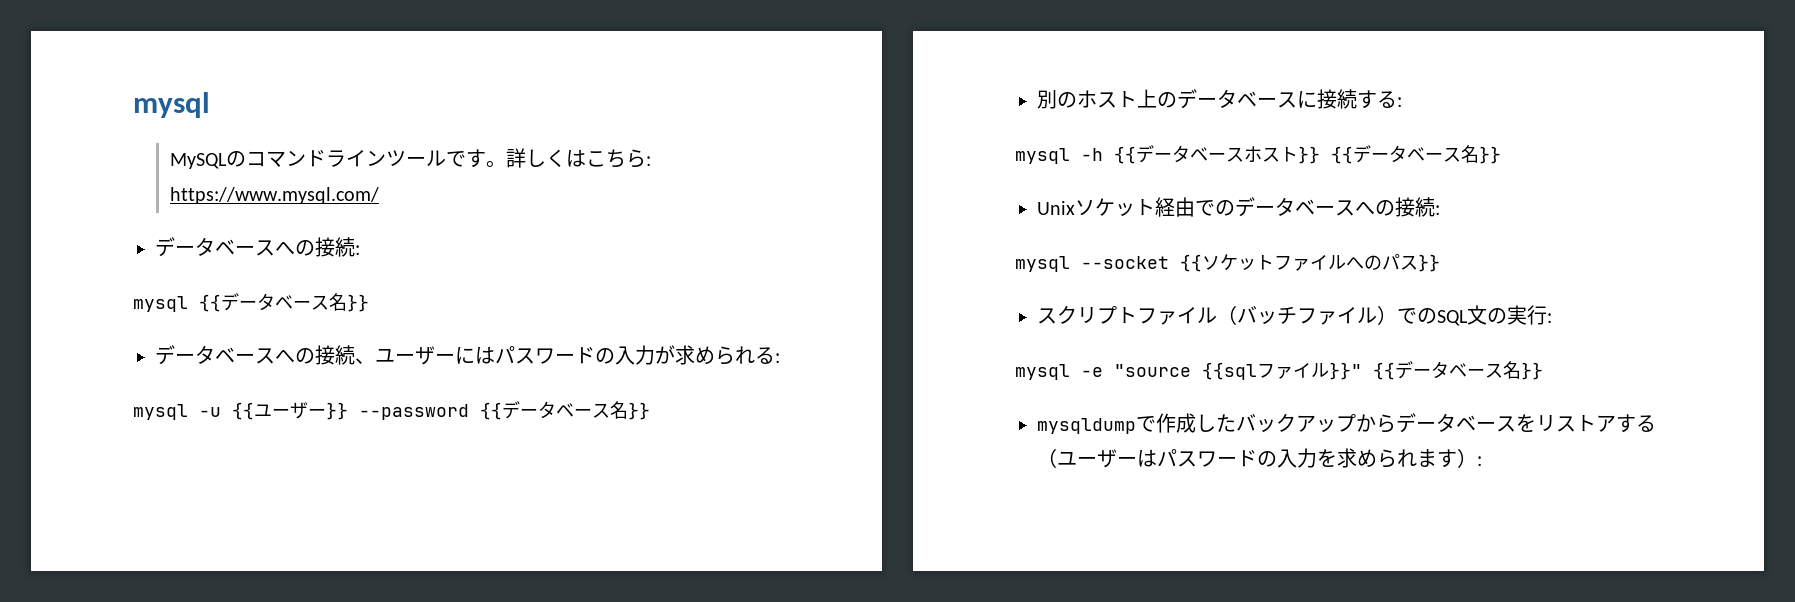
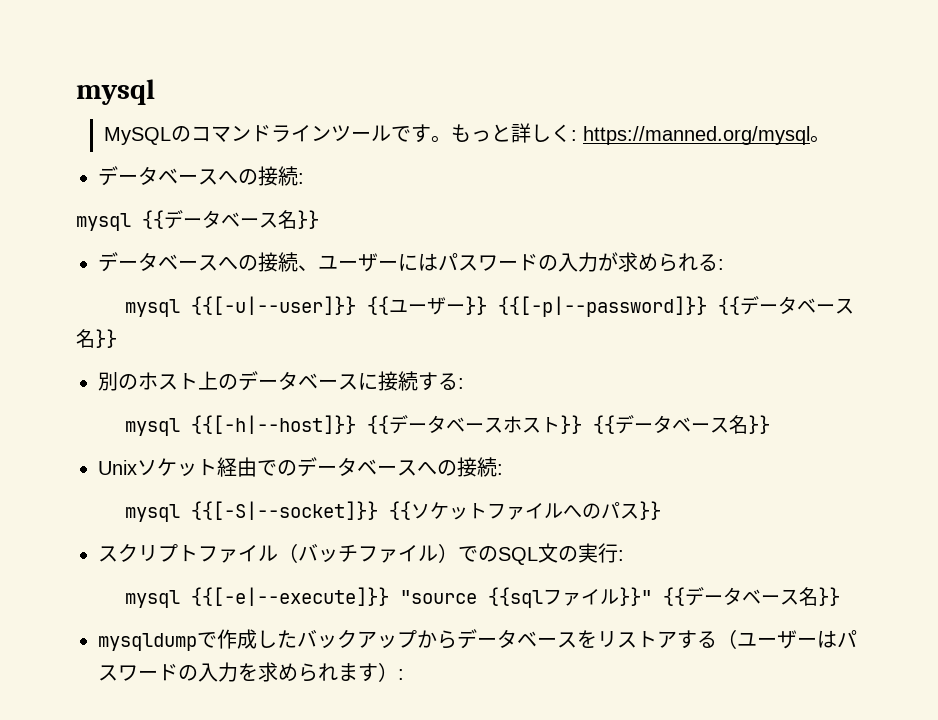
- 詳しくはこちら: https://www.mysql.com/
+ もっと詳しく: https://manned.org/mysql。
- mysql -u {{ユーザー}} --password {{データベース名}}
+ mysql {{[-u|--user]}} {{ユーザー}} {{[-p|--password]}} {{データベース名}}
- mysql -h {{データベースホスト}} {{データベース名}}
+ mysql {{[-h|--host]}} {{データベースホスト}} {{データベース名}}
- mysql --socket {{ソケットファイルへのパス}}
+ mysql {{[-S|--socket]}} {{ソケットファイルへのパス}}
- mysql -e "source {{sqlファイル}}" {{データベース名}}
+ mysql {{[-e|--execute]}} "source {{sqlファイル}}" {{データベース名}}

